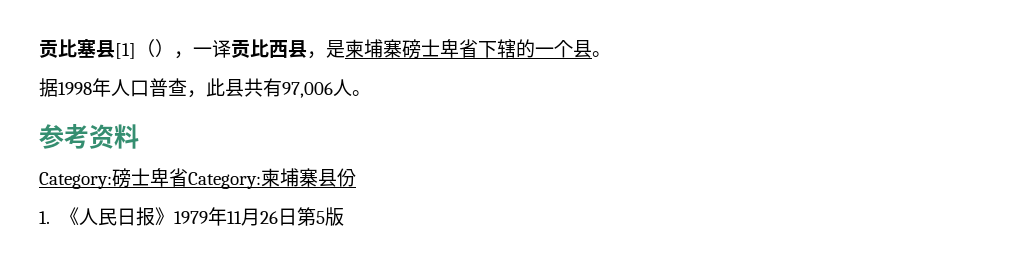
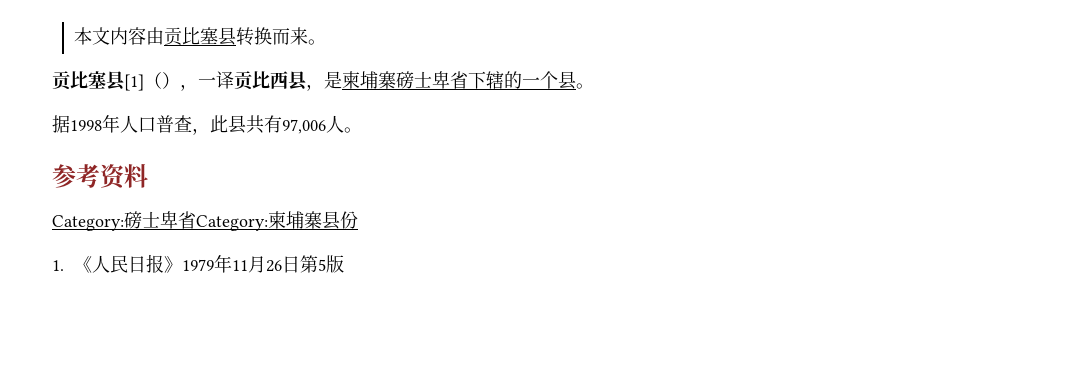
+ 本文内容由贡比塞县转换而来。

